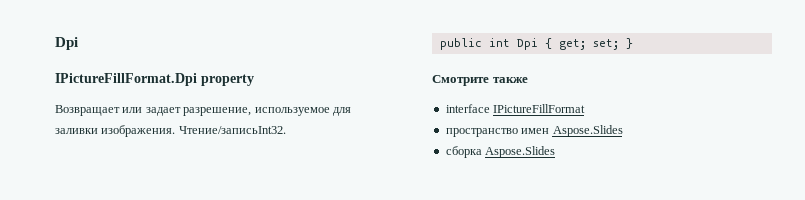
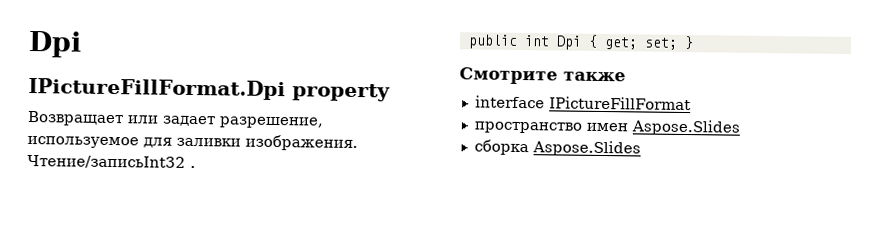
- Чтение/записьInt32.
+ Чтение/записьInt32 .

